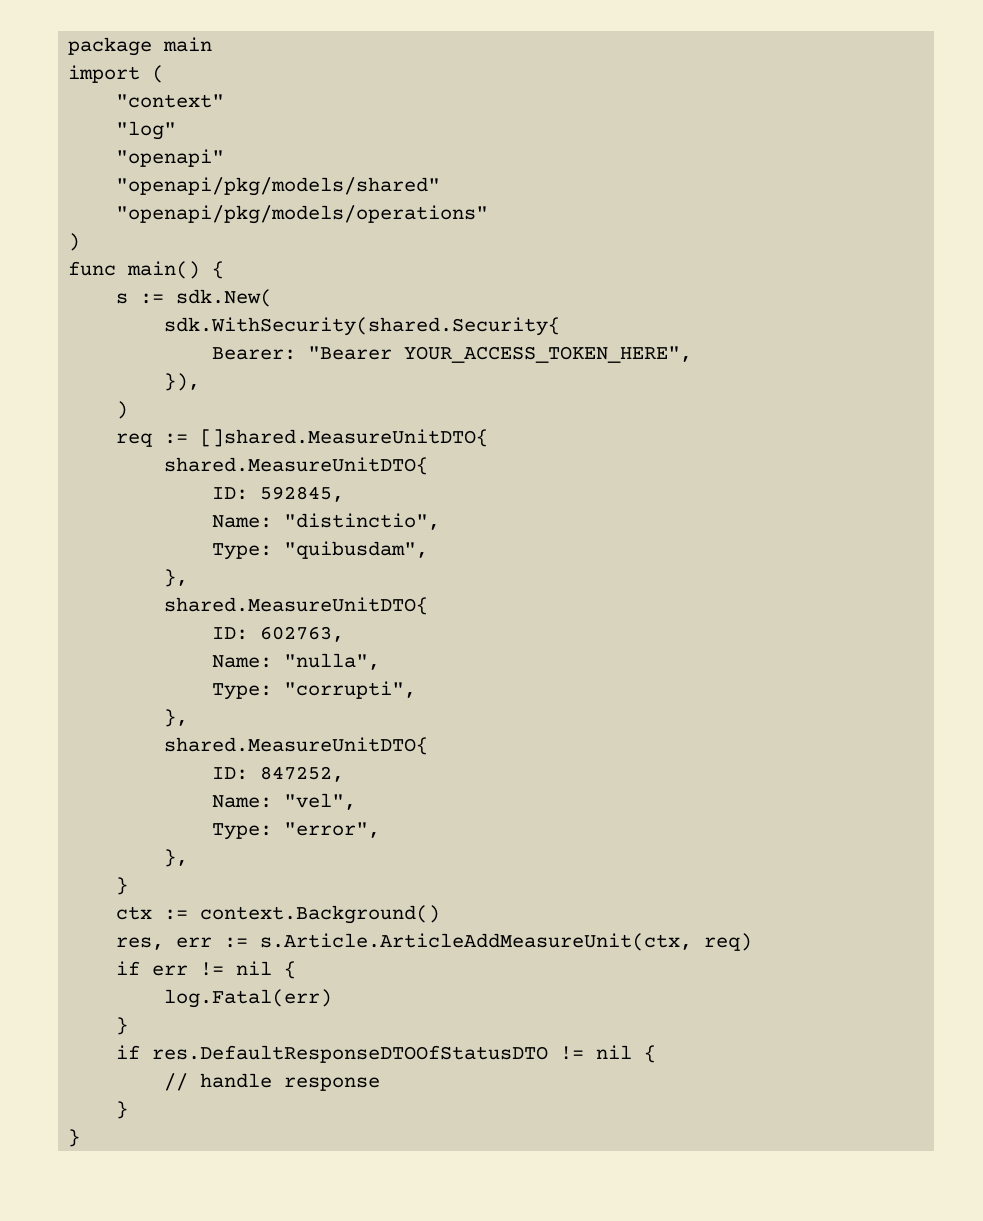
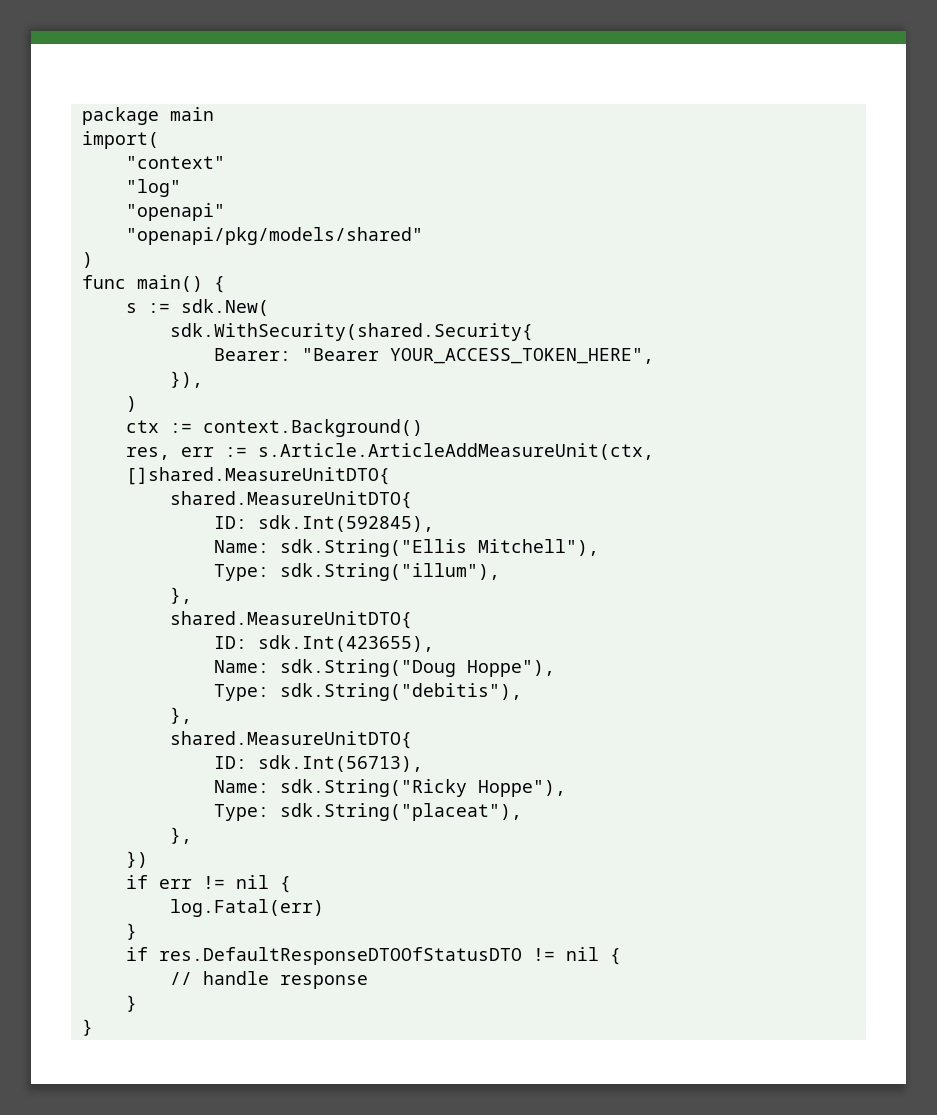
- import (
+ import(
- "openapi/pkg/models/operations"
- req := []shared.MeasureUnitDTO{
- shared.MeasureUnitDTO{
- ID: 592845,
- Name: "distinctio",
- Type: "quibusdam",
- },
- shared.MeasureUnitDTO{
- ID: 602763,
- Name: "nulla",
- Type: "corrupti",
- },
- shared.MeasureUnitDTO{
- ID: 847252,
- Name: "vel",
- Type: "error",
- },
- }
- res, err := s.Article.ArticleAddMeasureUnit(ctx, req)
+ res, err := s.Article.ArticleAddMeasureUnit(ctx, []shared.MeasureUnitDTO{
+ shared.MeasureUnitDTO{
+ ID: sdk.Int(592845),
+ Name: sdk.String("Ellis Mitchell"),
+ Type: sdk.String("illum"),
+ },
+ shared.MeasureUnitDTO{
+ ID: sdk.Int(423655),
+ Name: sdk.String("Doug Hoppe"),
+ Type: sdk.String("debitis"),
+ },
+ shared.MeasureUnitDTO{
+ ID: sdk.Int(56713),
+ Name: sdk.String("Ricky Hoppe"),
+ Type: sdk.String("placeat"),
+ },
+ })

